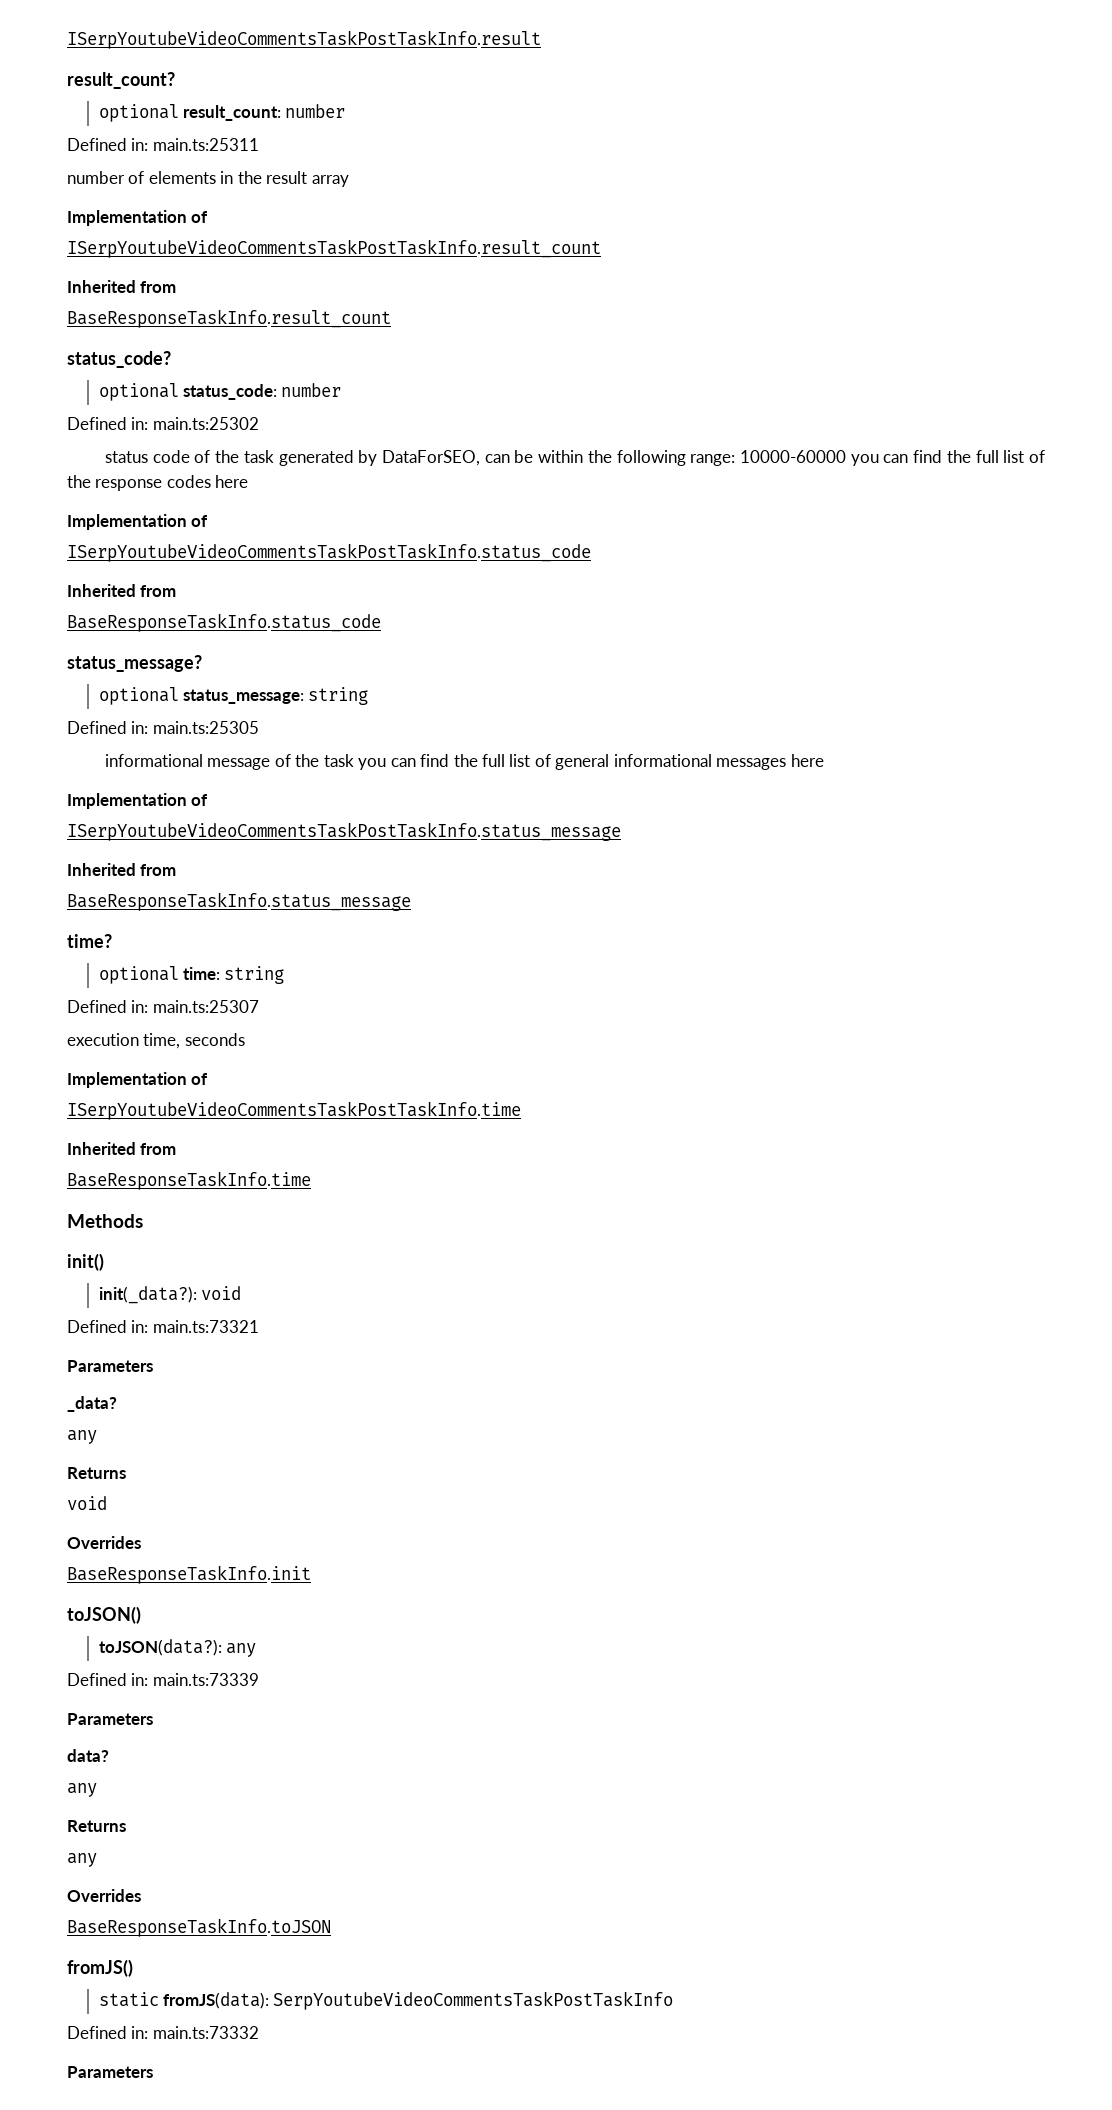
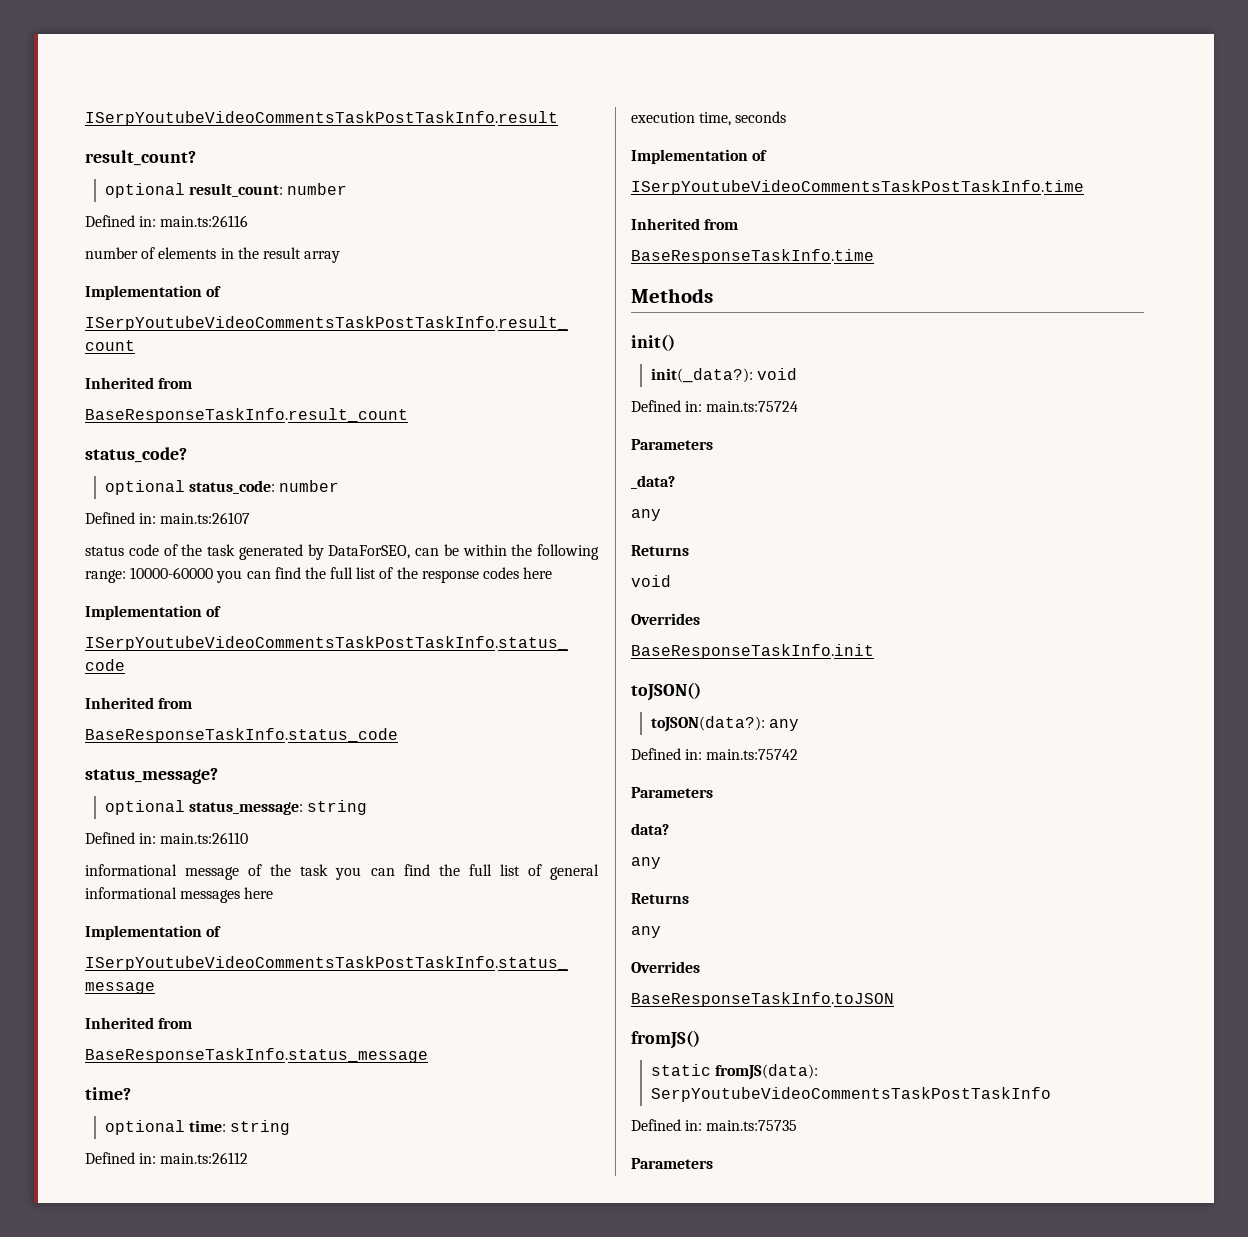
- Defined in: main.ts:25311
+ Defined in: main.ts:26116
- Defined in: main.ts:25302
+ Defined in: main.ts:26107
- Defined in: main.ts:25305
+ Defined in: main.ts:26110
- Defined in: main.ts:25307
+ Defined in: main.ts:26112
- Defined in: main.ts:73321
+ Defined in: main.ts:75724
- Defined in: main.ts:73339
+ Defined in: main.ts:75742
- Defined in: main.ts:73332
+ Defined in: main.ts:75735

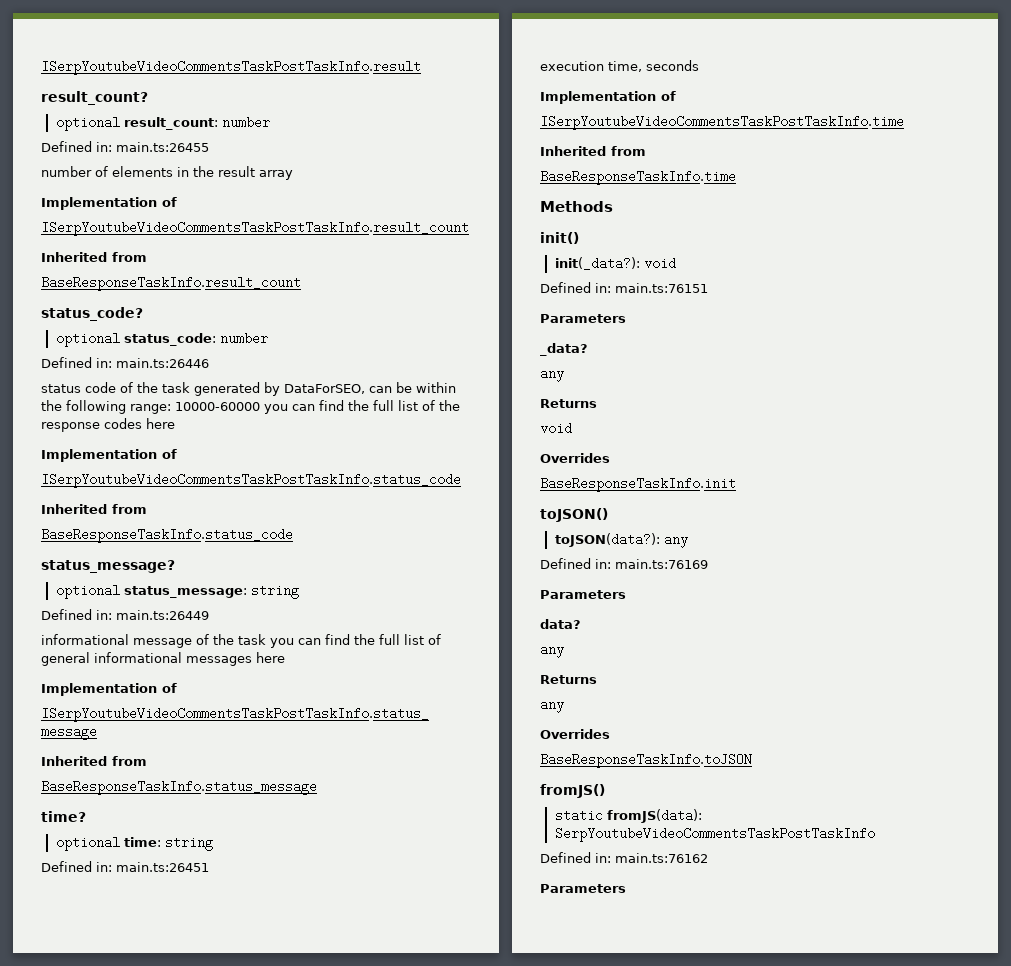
- Defined in: main.ts:26116
+ Defined in: main.ts:26455
- Defined in: main.ts:26107
+ Defined in: main.ts:26446
- Defined in: main.ts:26110
+ Defined in: main.ts:26449
- Defined in: main.ts:26112
+ Defined in: main.ts:26451
- Defined in: main.ts:75724
+ Defined in: main.ts:76151
- Defined in: main.ts:75742
+ Defined in: main.ts:76169
- Defined in: main.ts:75735
+ Defined in: main.ts:76162

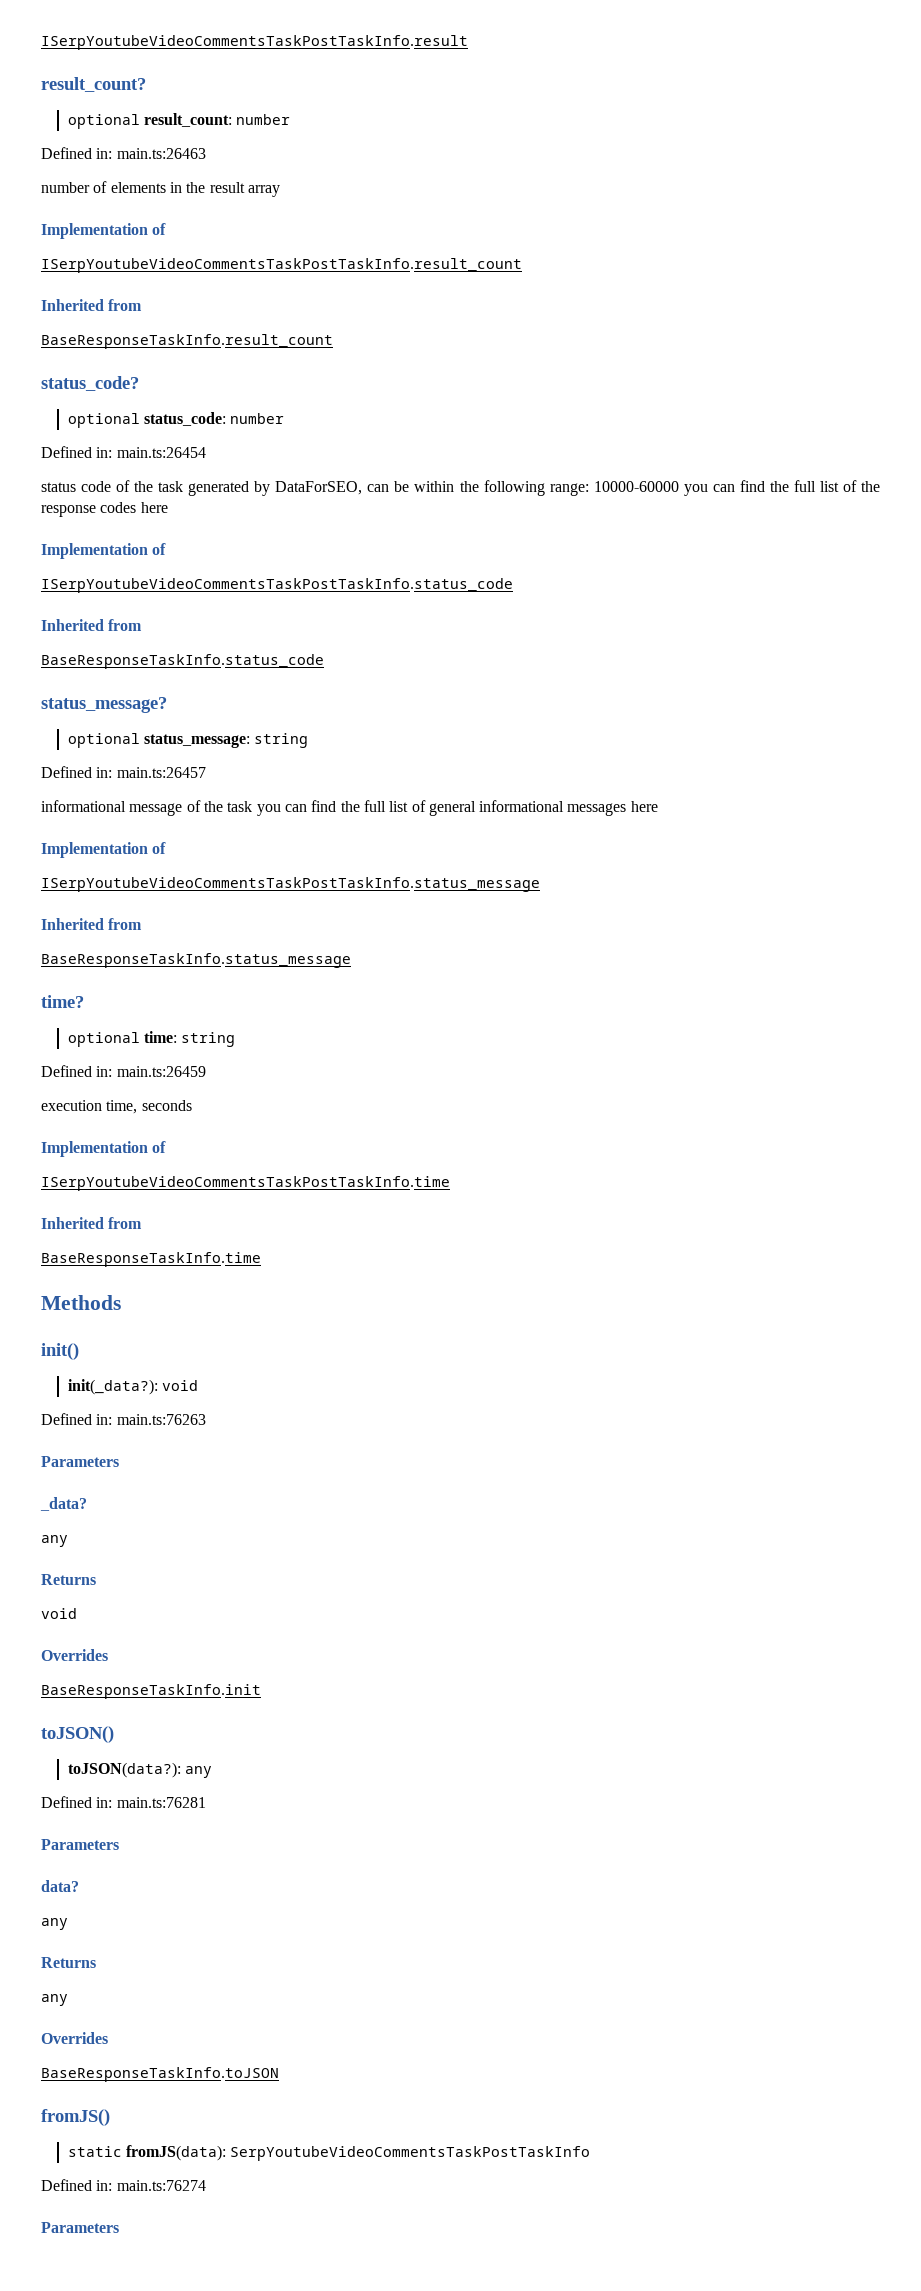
- Defined in: main.ts:26455
+ Defined in: main.ts:26463
- Defined in: main.ts:26446
+ Defined in: main.ts:26454
- Defined in: main.ts:26449
+ Defined in: main.ts:26457
- Defined in: main.ts:26451
+ Defined in: main.ts:26459
- Defined in: main.ts:76151
+ Defined in: main.ts:76263
- Defined in: main.ts:76169
+ Defined in: main.ts:76281
- Defined in: main.ts:76162
+ Defined in: main.ts:76274

